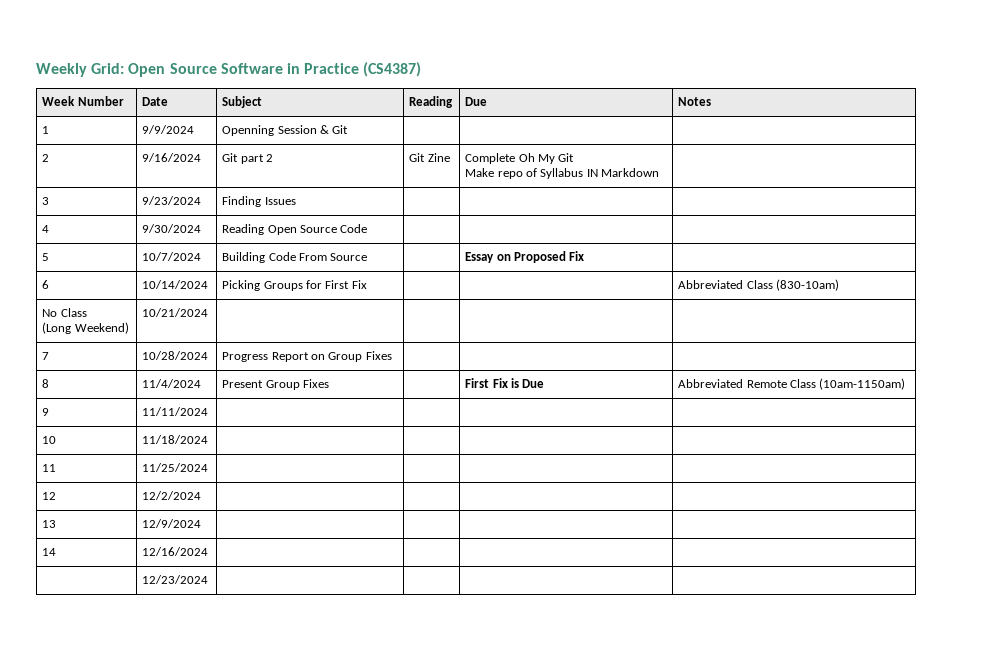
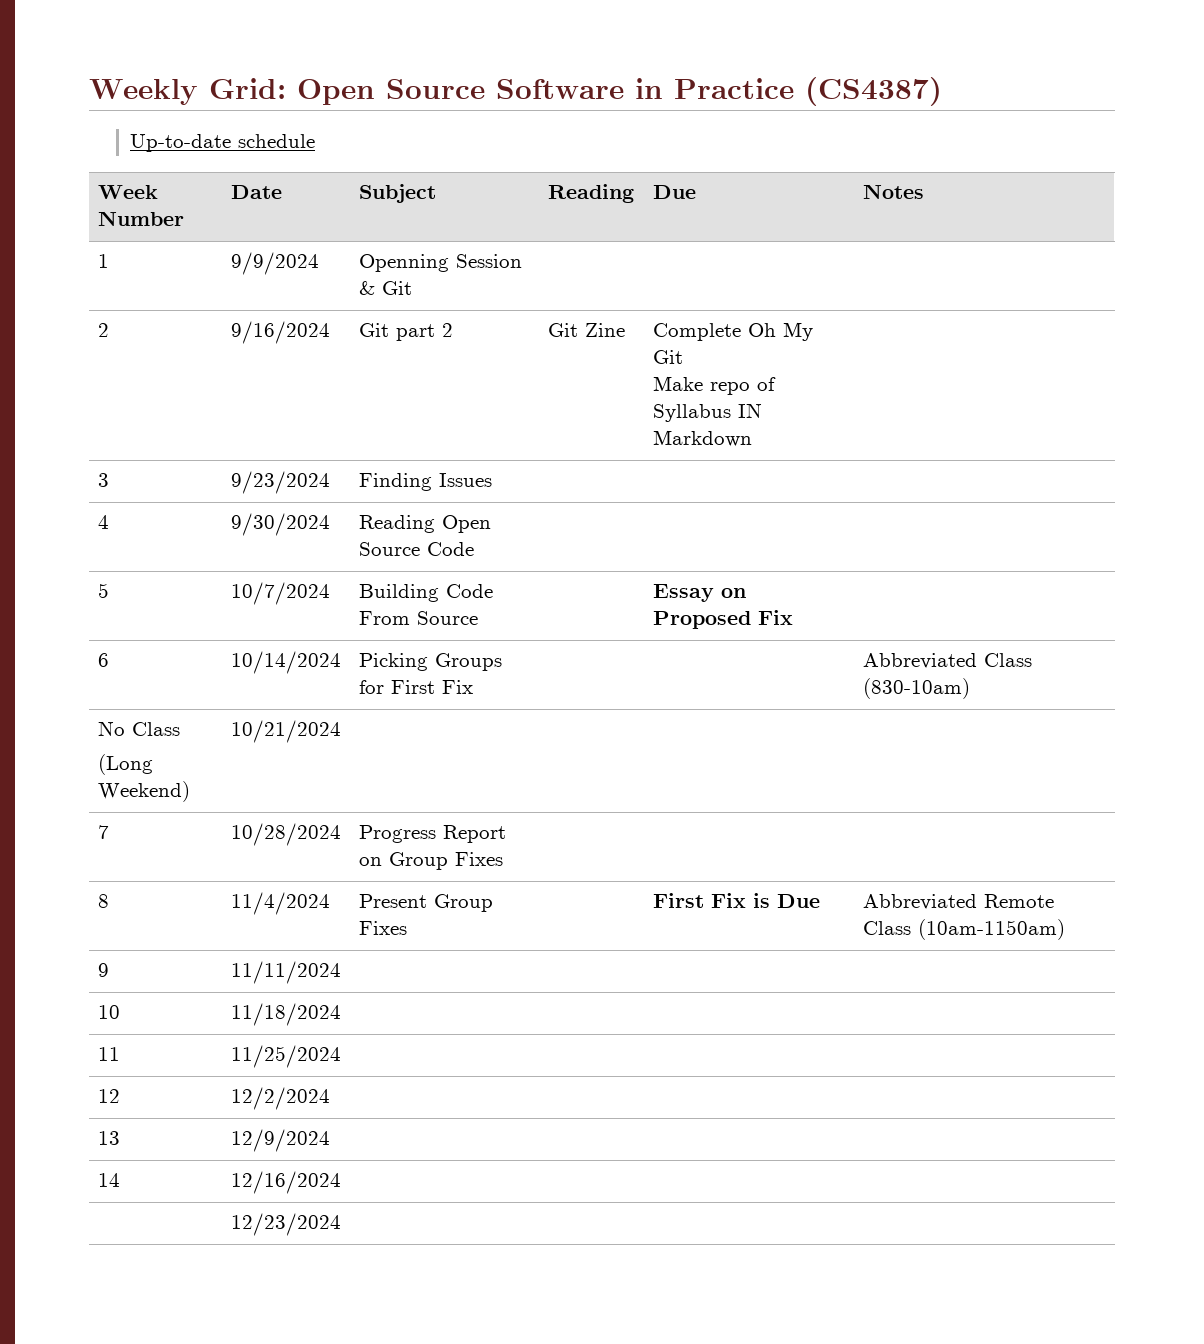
+ Up-to-date schedule

